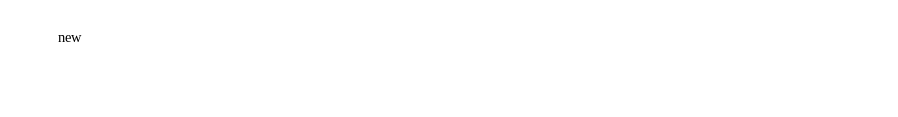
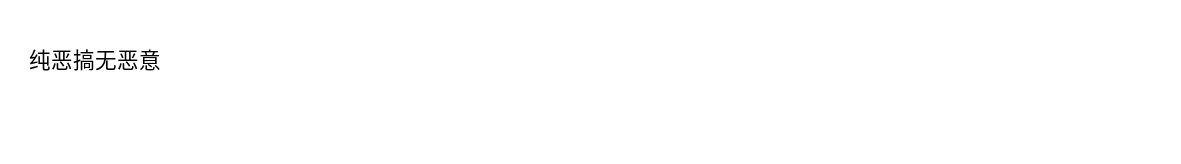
- new
+ 纯恶搞无恶意

